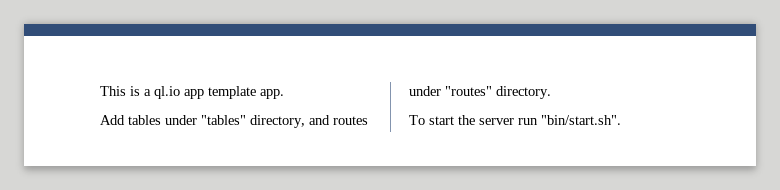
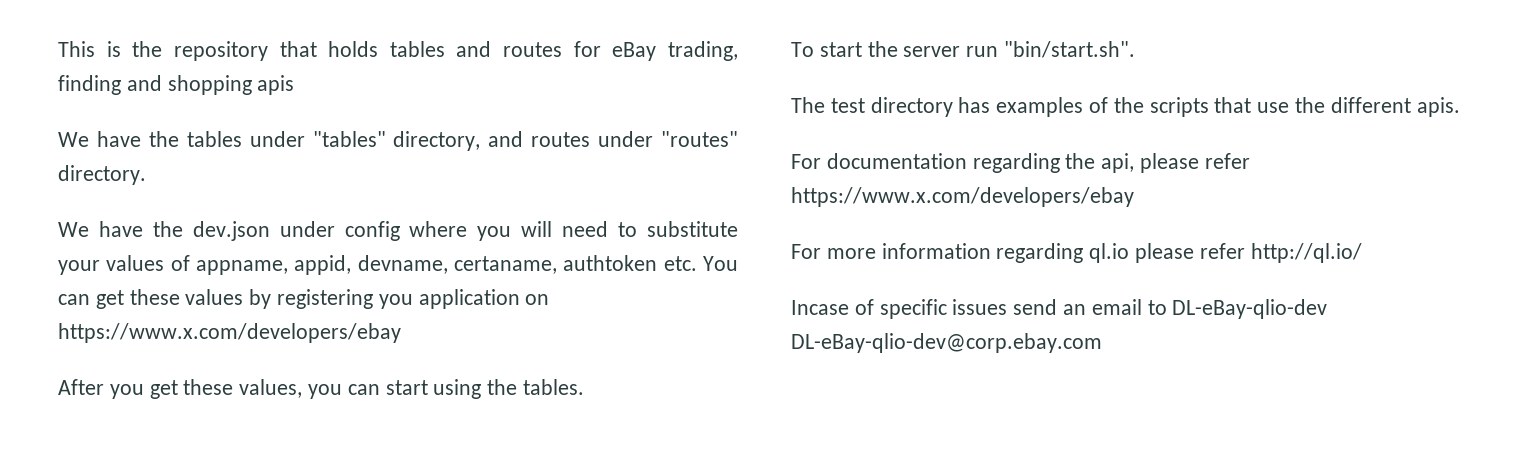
- This is a ql.io app template app.
- Add tables under "tables" directory, and routes under "routes" directory.
+ This is the repository that holds tables and routes for eBay trading, finding and shopping apis
+ We have the tables under "tables" directory, and routes under "routes" directory.
+ We have the dev.json under config where you will need to substitute your values of appname, appid, devname, certaname, authtoken etc. You can get these values by registering you application on https://www.x.com/developers/ebay
+ After you get these values, you can start using the tables.
+ The test directory has examples of the scripts that use the different apis.
+ For documentation regarding the api, please refer https://www.x.com/developers/ebay
+ For more information regarding ql.io please refer http://ql.io/
+ Incase of specific issues send an email to DL-eBay-qlio-dev DL-eBay-qlio-dev@corp.ebay.com

